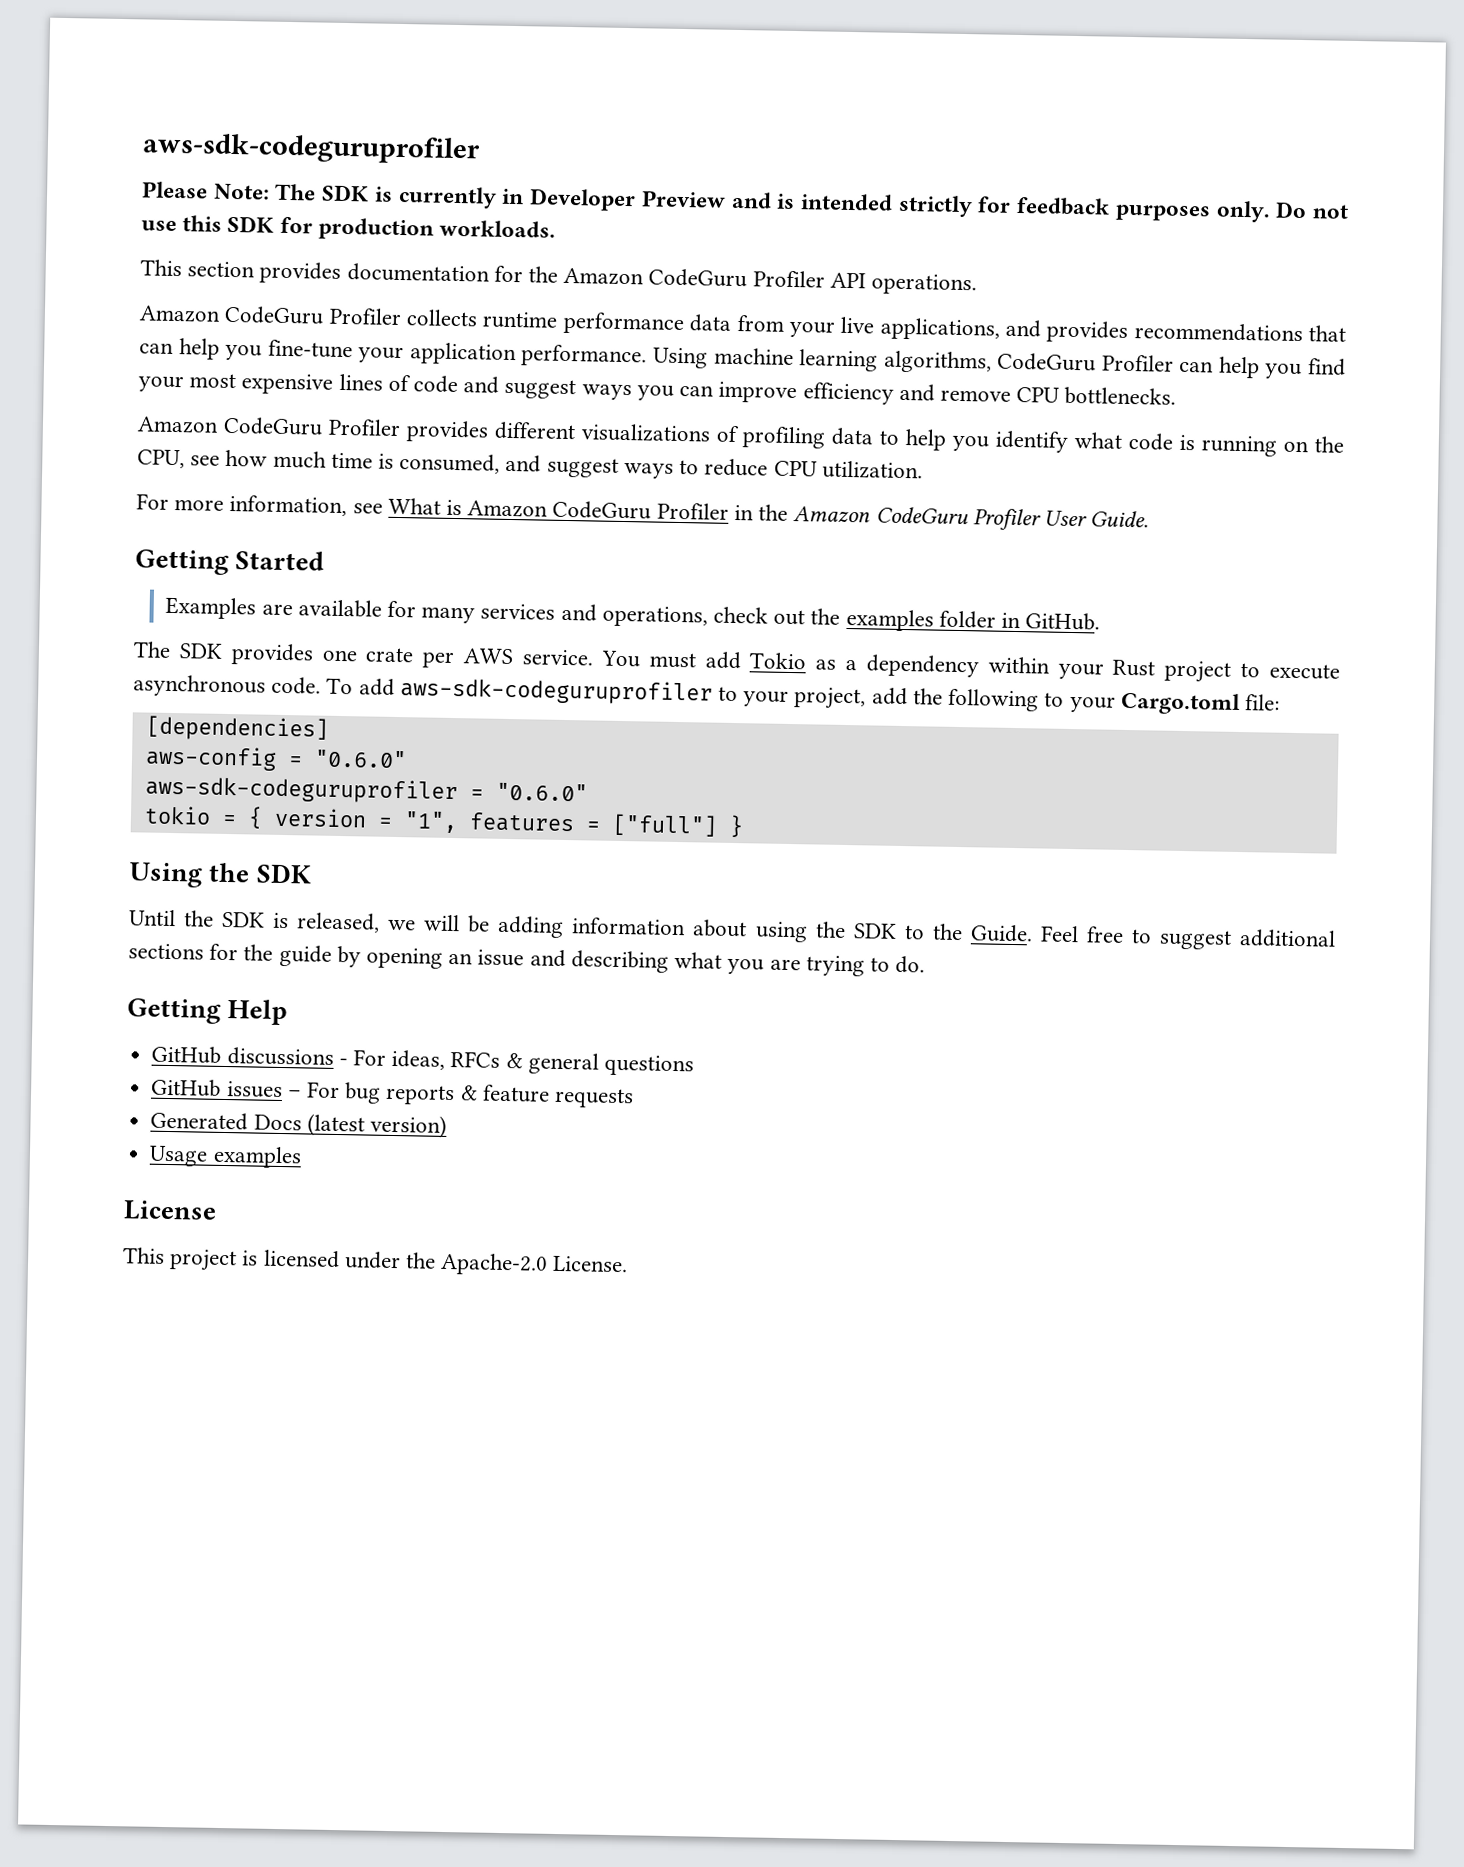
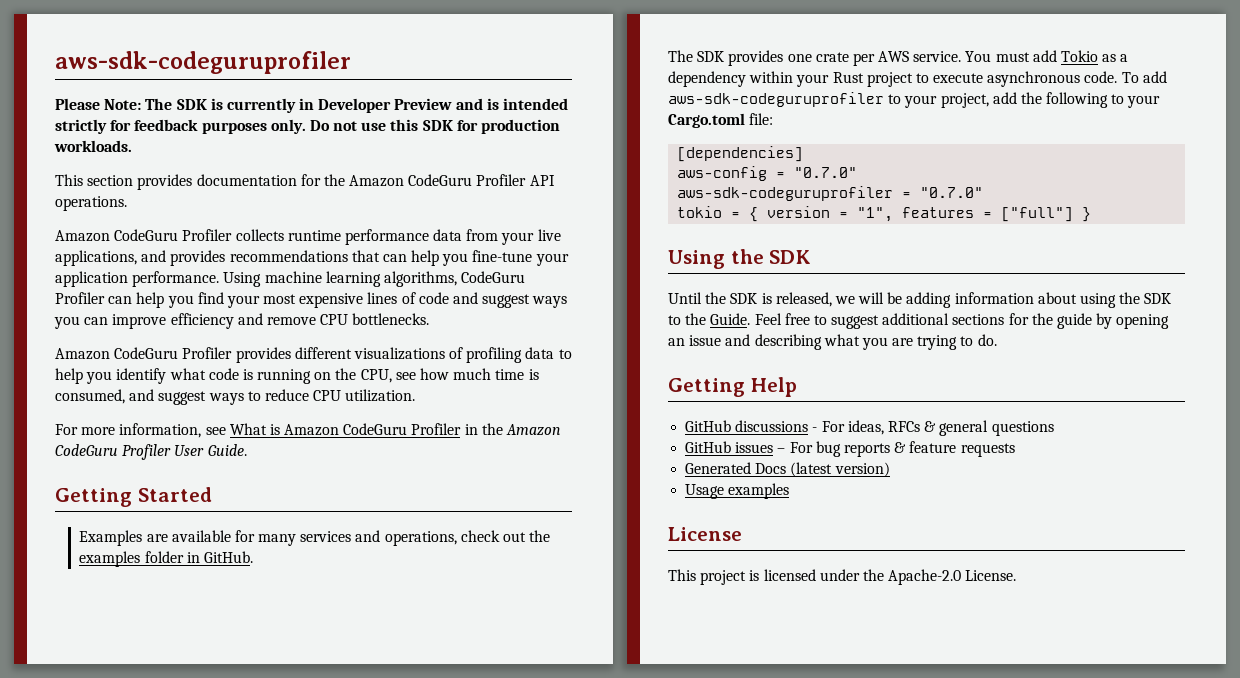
- aws-config = "0.6.0"
+ aws-config = "0.7.0"
- aws-sdk-codeguruprofiler = "0.6.0"
+ aws-sdk-codeguruprofiler = "0.7.0"

